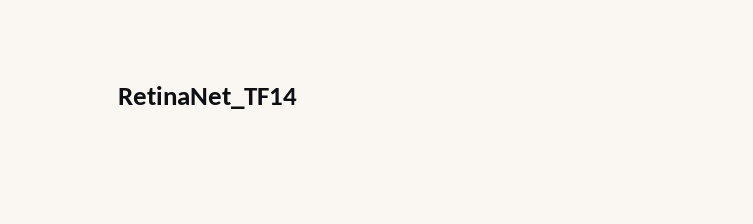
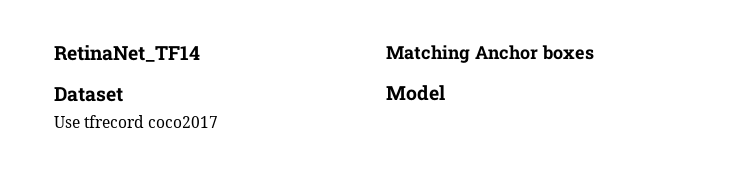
+ Dataset
+ Use tfrecord coco2017
+ Matching Anchor boxes
+ Model

